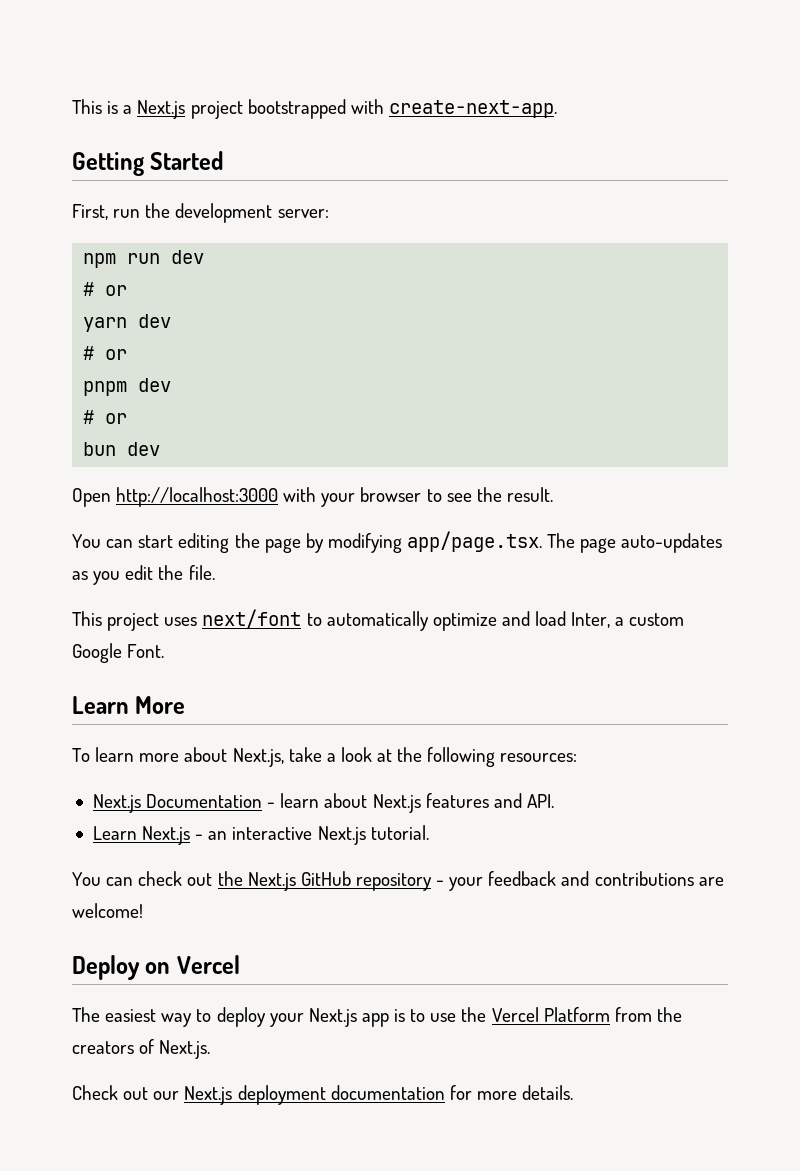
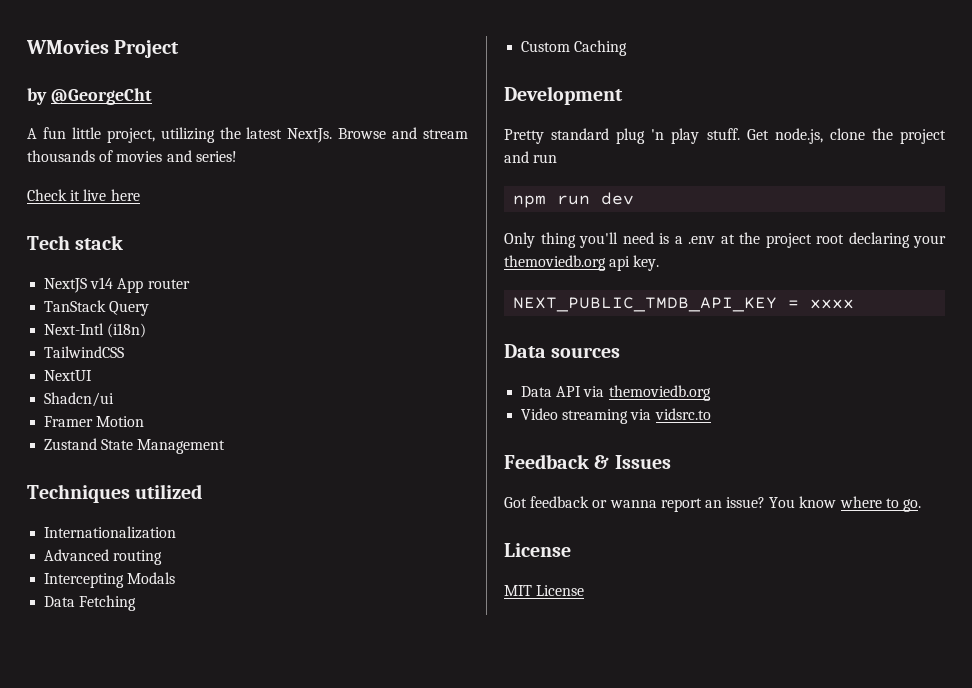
- This is a Next.js project bootstrapped with create-next-app.
- Getting Started
- First, run the development server:
+ WMovies Project
+ by @GeorgeCht
+ A fun little project, utilizing the latest NextJs. Browse and stream thousands of movies and series!
+ Check it live here
+ Tech stack
+ NextJS v14 App router
+ TanStack Query
+ Next-Intl (i18n)
+ TailwindCSS
+ NextUI
+ Shadcn/ui
+ Framer Motion
+ Zustand State Management
+ Techniques utilized
+ Internationalization
+ Advanced routing
+ Intercepting Modals
+ Data Fetching
+ Custom Caching
+ Development
+ Pretty standard plug 'n play stuff. Get node.js, clone the project and run
  npm run dev
- # or
- yarn dev
- # or
- pnpm dev
- # or
- bun dev
- Open http://localhost:3000 with your browser to see the result.
- You can start editing the page by modifying app/page.tsx. The page auto-updates as you edit the file.
- This project uses next/font to automatically optimize and load Inter, a custom Google Font.
- Learn More
- To learn more about Next.js, take a look at the following resources:
- Next.js Documentation - learn about Next.js features and API.
- Learn Next.js - an interactive Next.js tutorial.
- You can check out the Next.js GitHub repository - your feedback and contributions are welcome!
- Deploy on Vercel
- The easiest way to deploy your Next.js app is to use the Vercel Platform from the creators of Next.js.
- Check out our Next.js deployment documentation for more details.
+ Only thing you'll need is a .env at the project root declaring your themoviedb.org api key.
+ NEXT_PUBLIC_TMDB_API_KEY = xxxx
+ Data sources
+ Data API via themoviedb.org
+ Video streaming via vidsrc.to
+ Feedback & Issues
+ Got feedback or wanna report an issue? You know where to go.
+ License
+ MIT License

